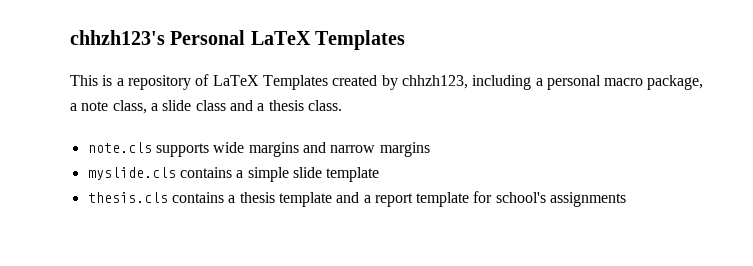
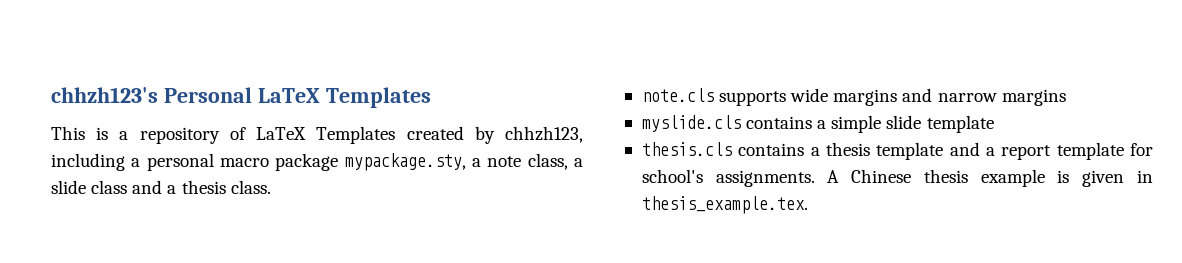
- This is a repository of LaTeX Templates created by chhzh123, including a personal macro package, a note class, a slide class and a thesis class.
+ This is a repository of LaTeX Templates created by chhzh123, including a personal macro package mypackage.sty, a note class, a slide class and a thesis class.
- thesis.cls contains a thesis template and a report template for school's assignments
+ thesis.cls contains a thesis template and a report template for school's assignments. A Chinese thesis example is given in thesis_example.tex.

